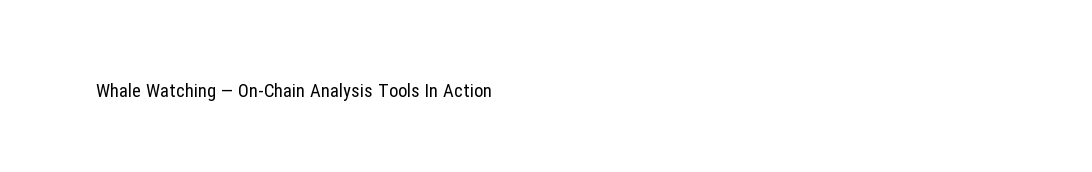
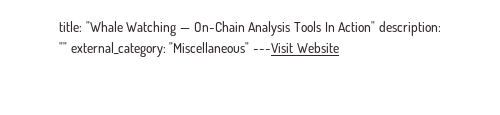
- Whale Watching — On-Chain Analysis Tools In Action
+ title: "Whale Watching — On-Chain Analysis Tools In Action" description: "" external_category: "Miscellaneous" ---Visit Website

